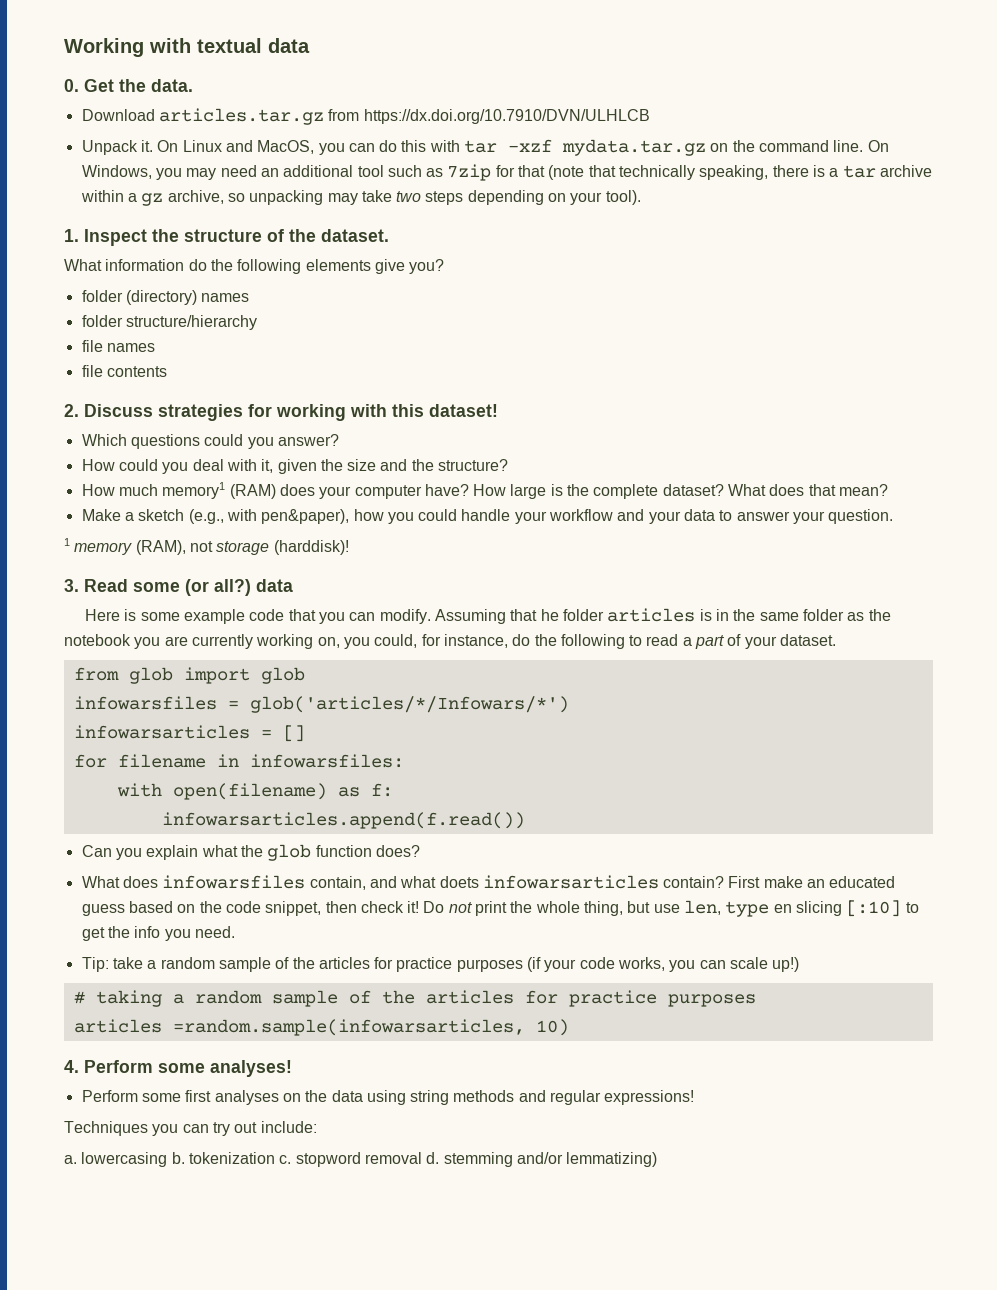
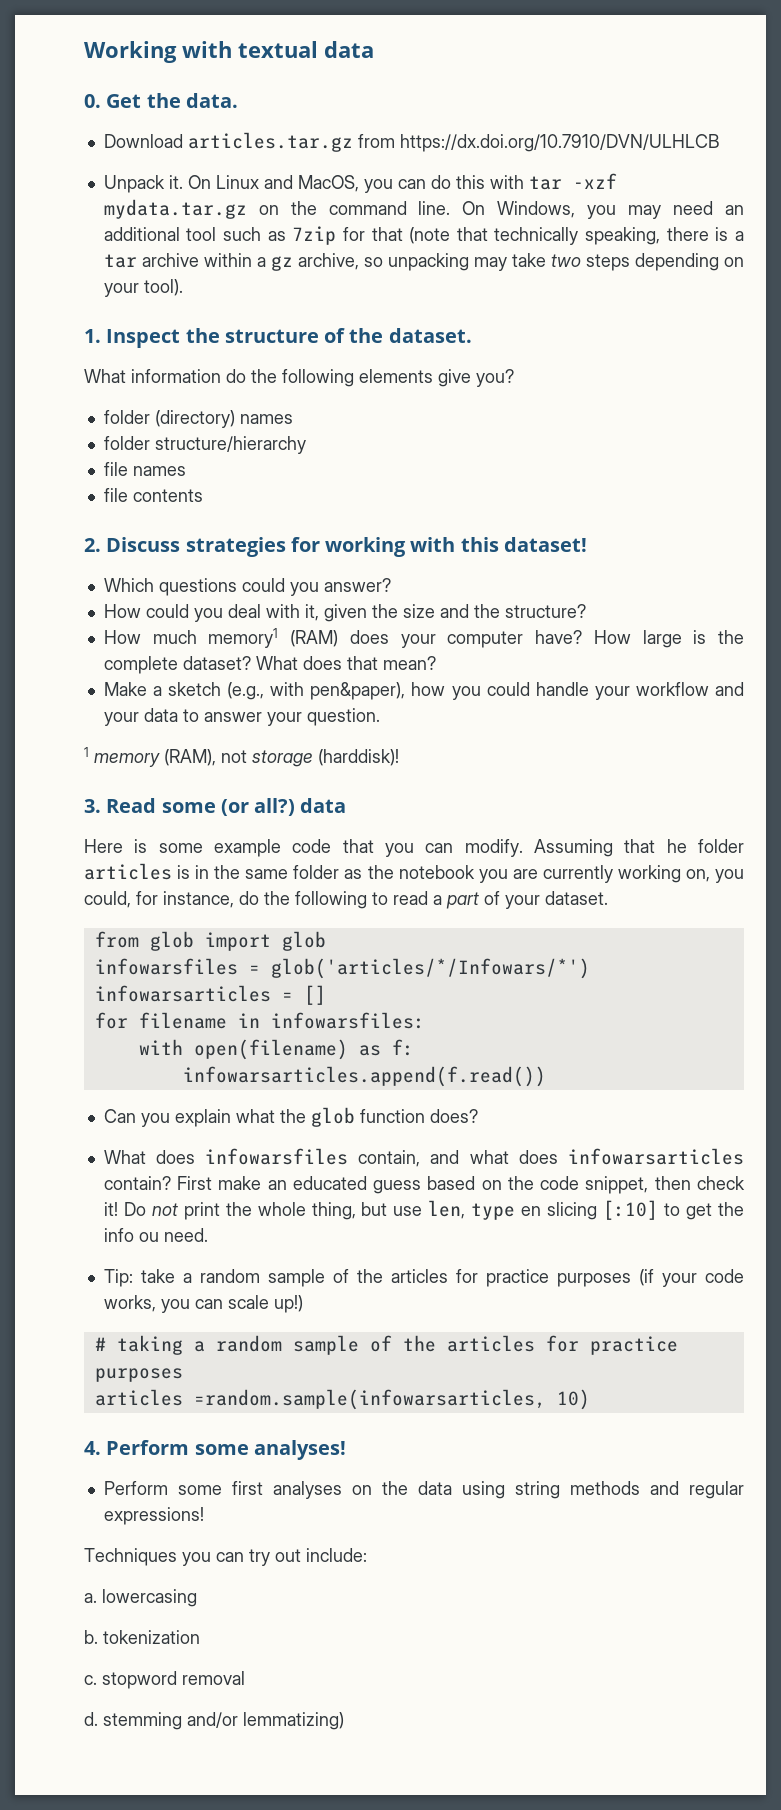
- What does infowarsfiles contain, and what doets infowarsarticles contain?
+ What does infowarsfiles contain, and what does infowarsarticles contain?
- Do not print the whole thing, but use len, type en slicing [:10] to get the info you need.
+ Do not print the whole thing, but use len, type en slicing [:10] to get the info ou need.
- a. lowercasing b. tokenization c. stopword removal d. stemming and/or lemmatizing)
+ a. lowercasing
+ b. tokenization
+ c. stopword removal
+ d. stemming and/or lemmatizing)

